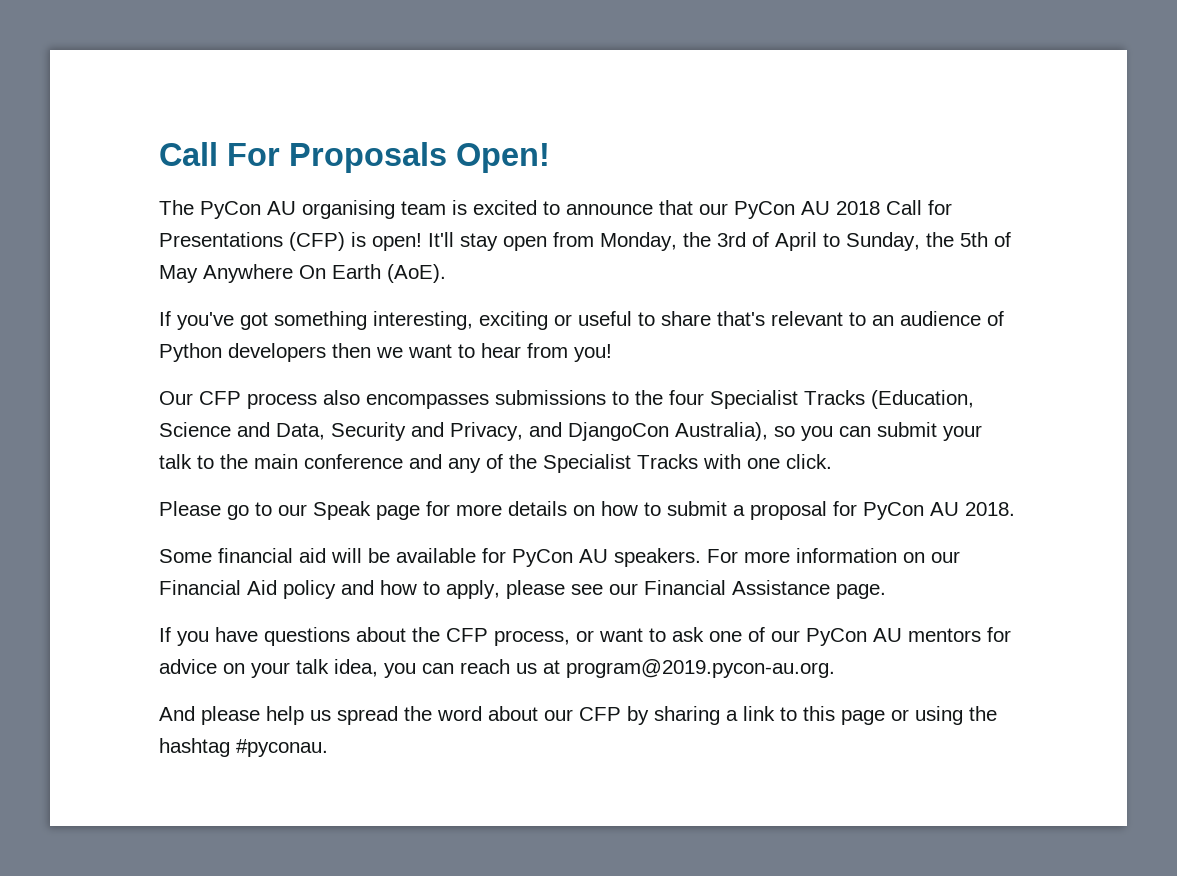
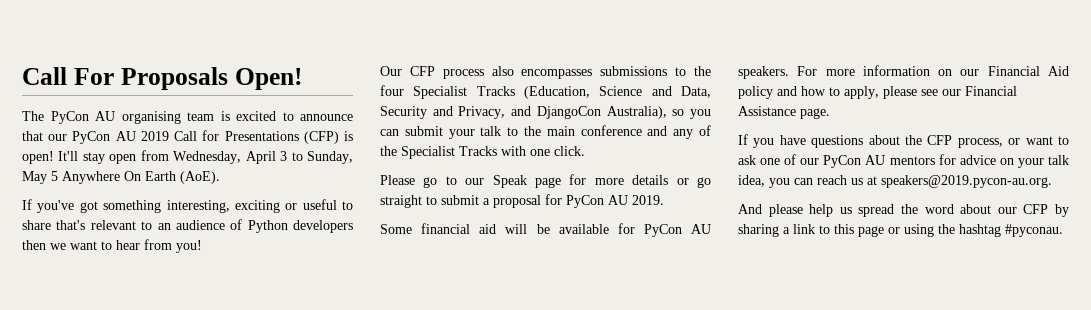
- The PyCon AU organising team is excited to announce that our PyCon AU 2018 Call for Presentations (CFP) is open!
+ The PyCon AU organising team is excited to announce that our PyCon AU 2019 Call for Presentations (CFP) is open!
- It'll stay open from Monday, the 3rd of April to Sunday, the 5th of May Anywhere On Earth (AoE).
+ It'll stay open from Wednesday, April 3 to Sunday, May 5 Anywhere On Earth (AoE).
- Please go to our Speak page for more details on how to submit a proposal for PyCon AU 2018.
+ Please go to our Speak page for more details or go straight to submit a proposal for PyCon AU 2019.
- If you have questions about the CFP process, or want to ask one of our PyCon AU mentors for advice on your talk idea, you can reach us at program@2019.pycon-au.org.
+ If you have questions about the CFP process, or want to ask one of our PyCon AU mentors for advice on your talk idea, you can reach us at speakers@2019.pycon-au.org.

